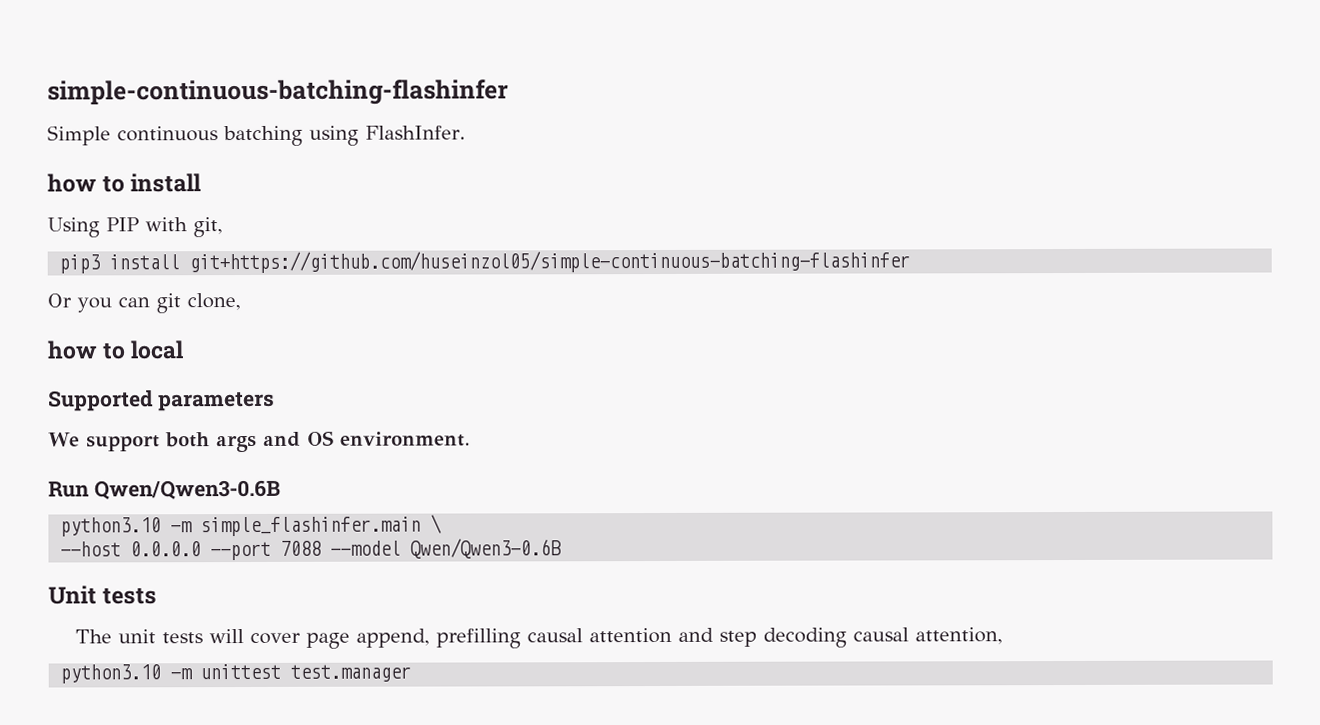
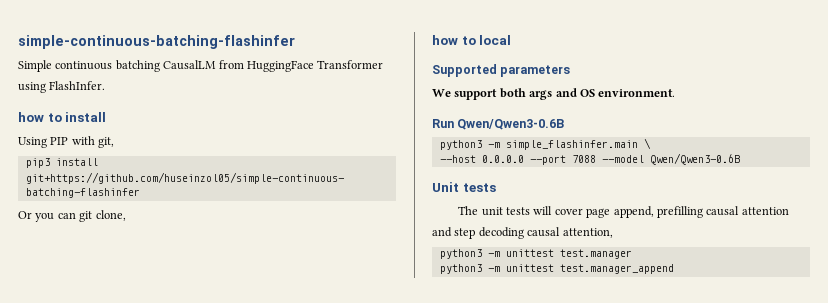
- Simple continuous batching using FlashInfer.
+ Simple continuous batching CausalLM from HuggingFace Transformer using FlashInfer.
- python3.10 -m simple_flashinfer.main \
+ python3 -m simple_flashinfer.main \
- python3.10 -m unittest test.manager
+ python3 -m unittest test.manager
+ python3 -m unittest test.manager_append

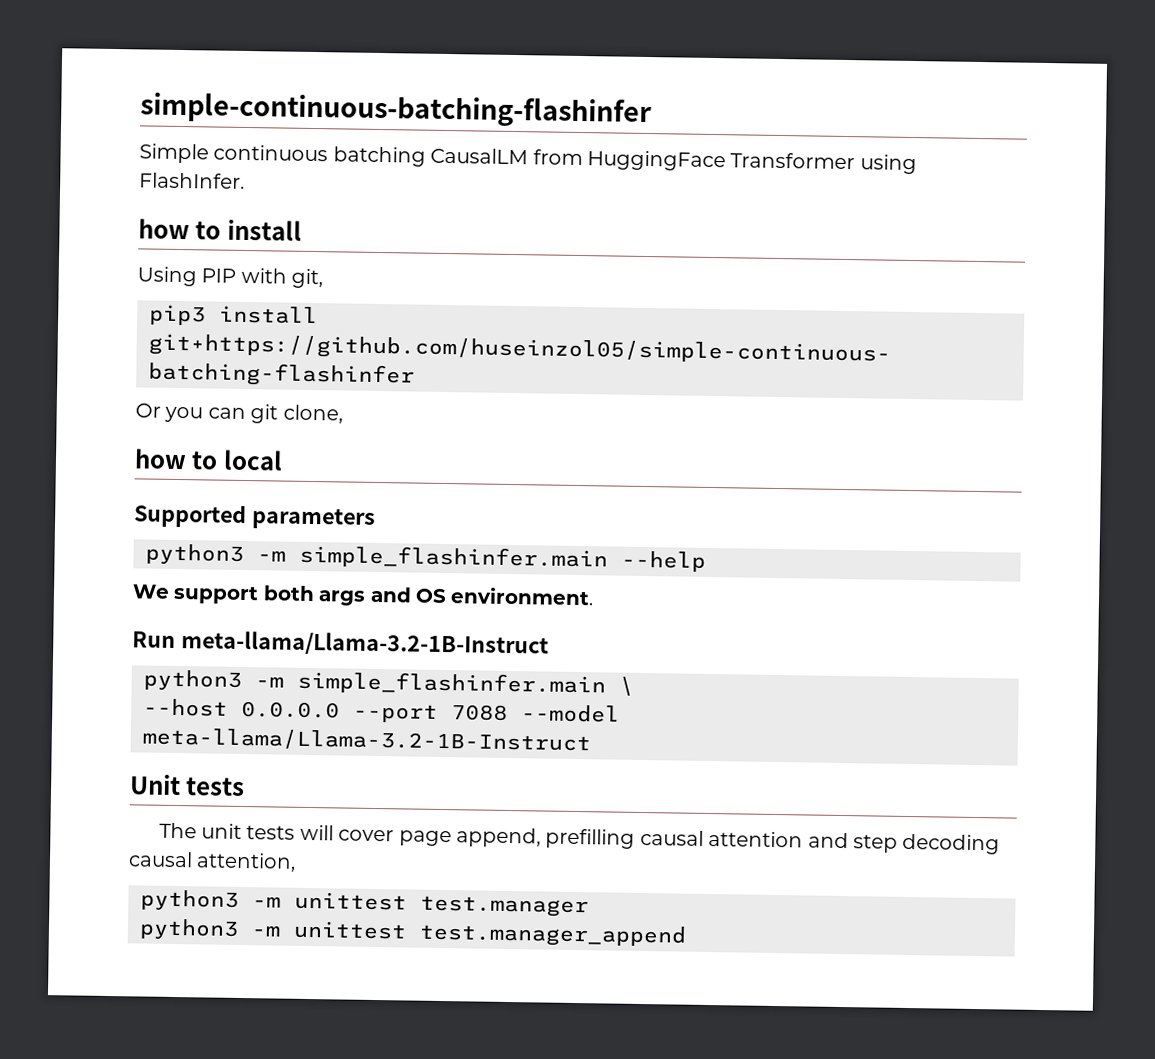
+ python3 -m simple_flashinfer.main --help
- Run Qwen/Qwen3-0.6B
+ Run meta-llama/Llama-3.2-1B-Instruct
- --host 0.0.0.0 --port 7088 --model Qwen/Qwen3-0.6B
+ --host 0.0.0.0 --port 7088 --model meta-llama/Llama-3.2-1B-Instruct

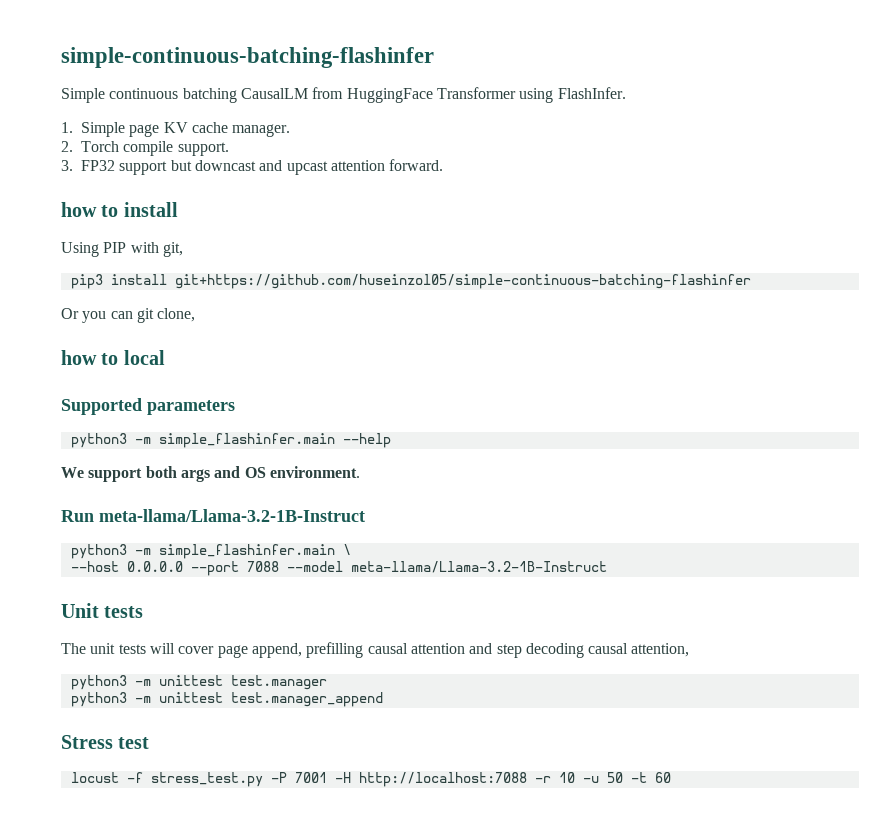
+ 1. Simple page KV cache manager.
+ 2. Torch compile support.
+ 3. FP32 support but downcast and upcast attention forward.
+ Stress test
+ locust -f stress_test.py -P 7001 -H http://localhost:7088 -r 10 -u 50 -t 60

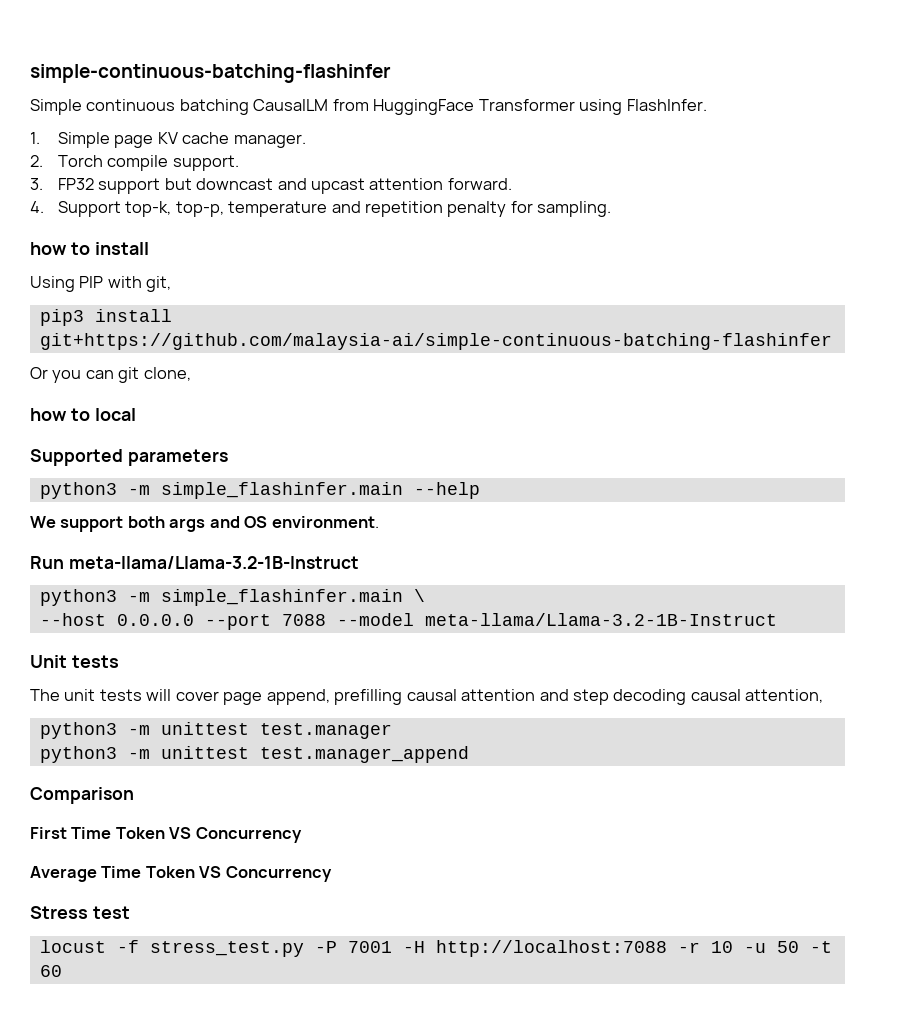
+ 4. Support top-k, top-p, temperature and repetition penalty for sampling.
- pip3 install git+https://github.com/huseinzol05/simple-continuous-batching-flashinfer
+ pip3 install git+https://github.com/malaysia-ai/simple-continuous-batching-flashinfer
+ Comparison
+ First Time Token VS Concurrency
+ Average Time Token VS Concurrency

